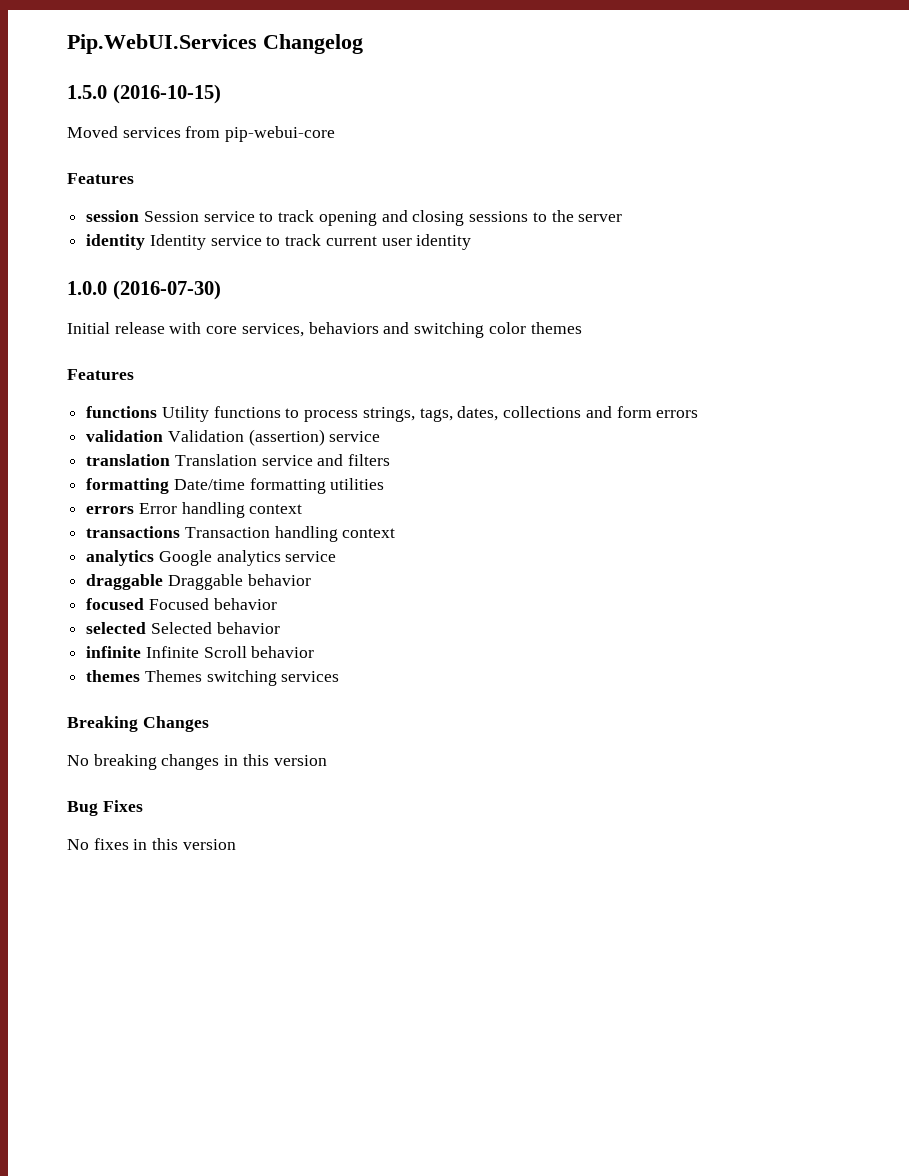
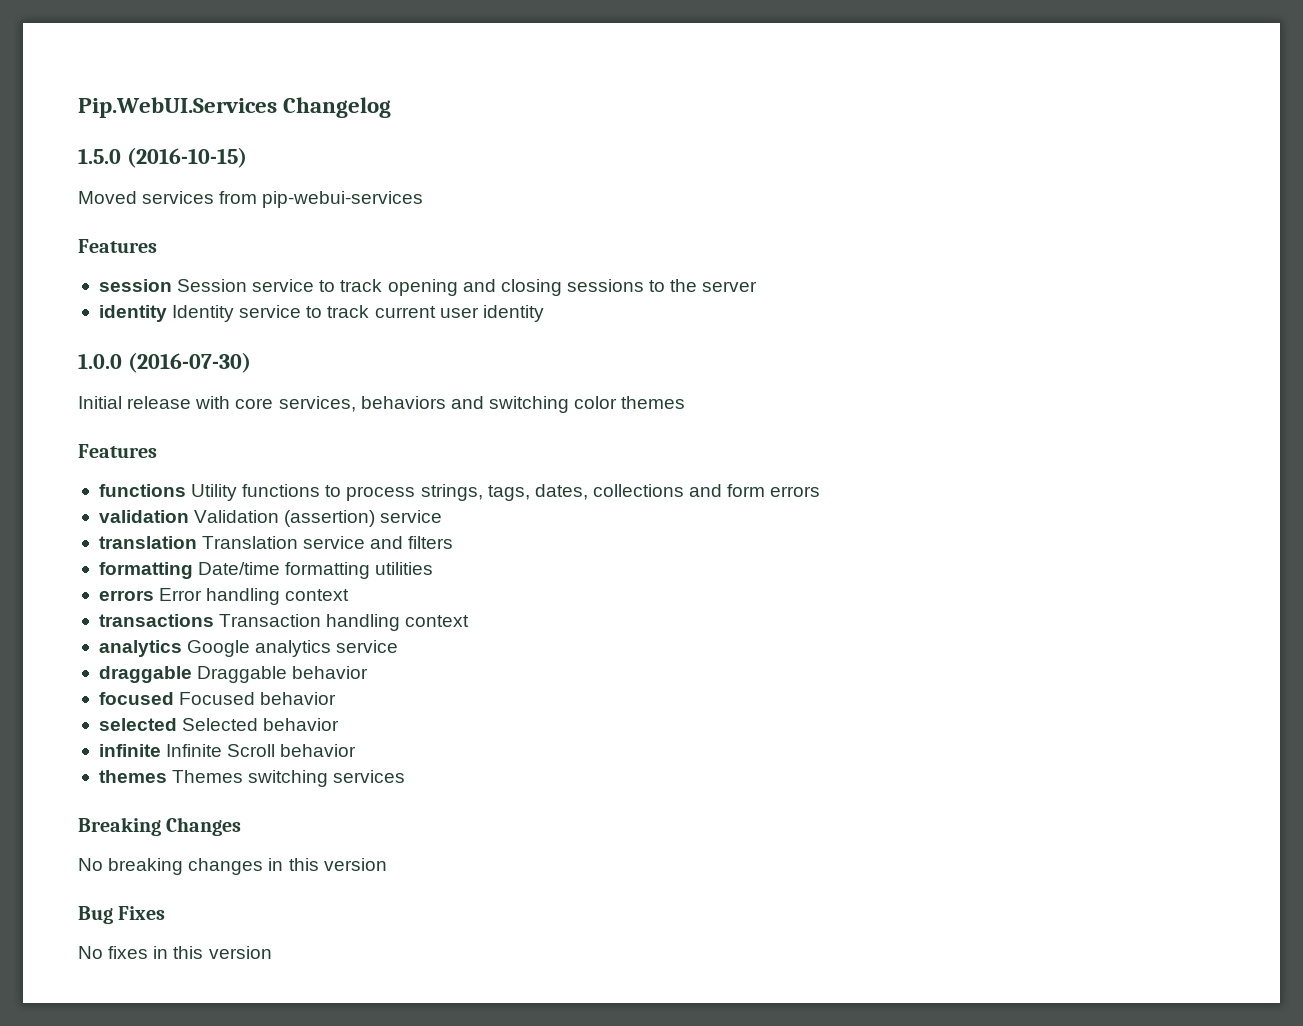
- Moved services from pip-webui-core
+ Moved services from pip-webui-services

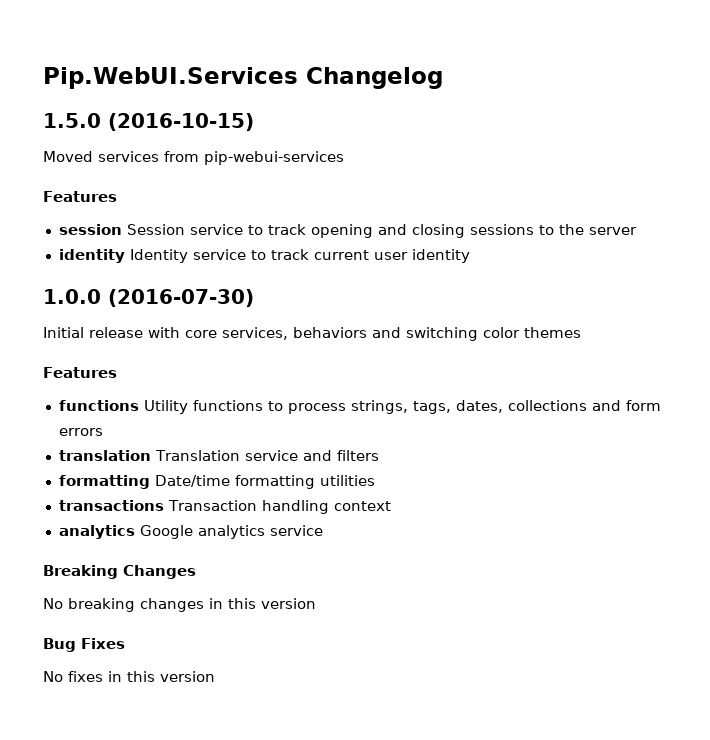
- validation Validation (assertion) service
- errors Error handling context
- draggable Draggable behavior
- focused Focused behavior
- selected Selected behavior
- infinite Infinite Scroll behavior
- themes Themes switching services

